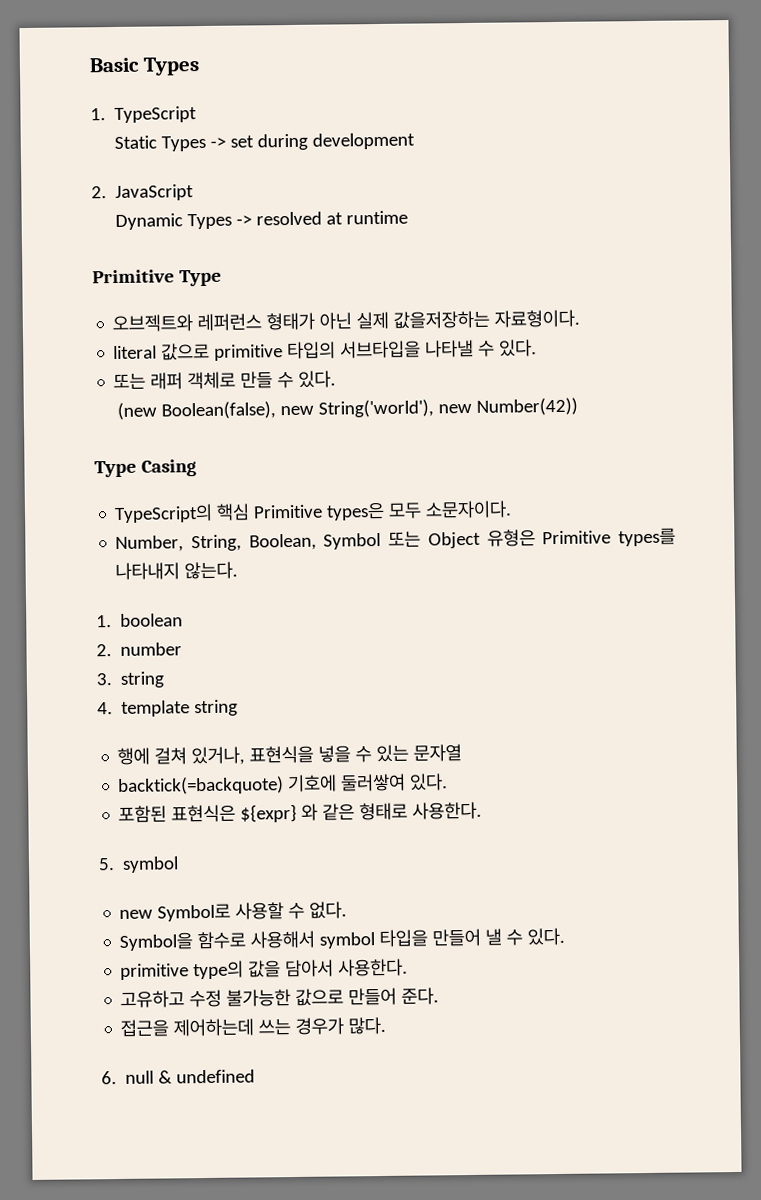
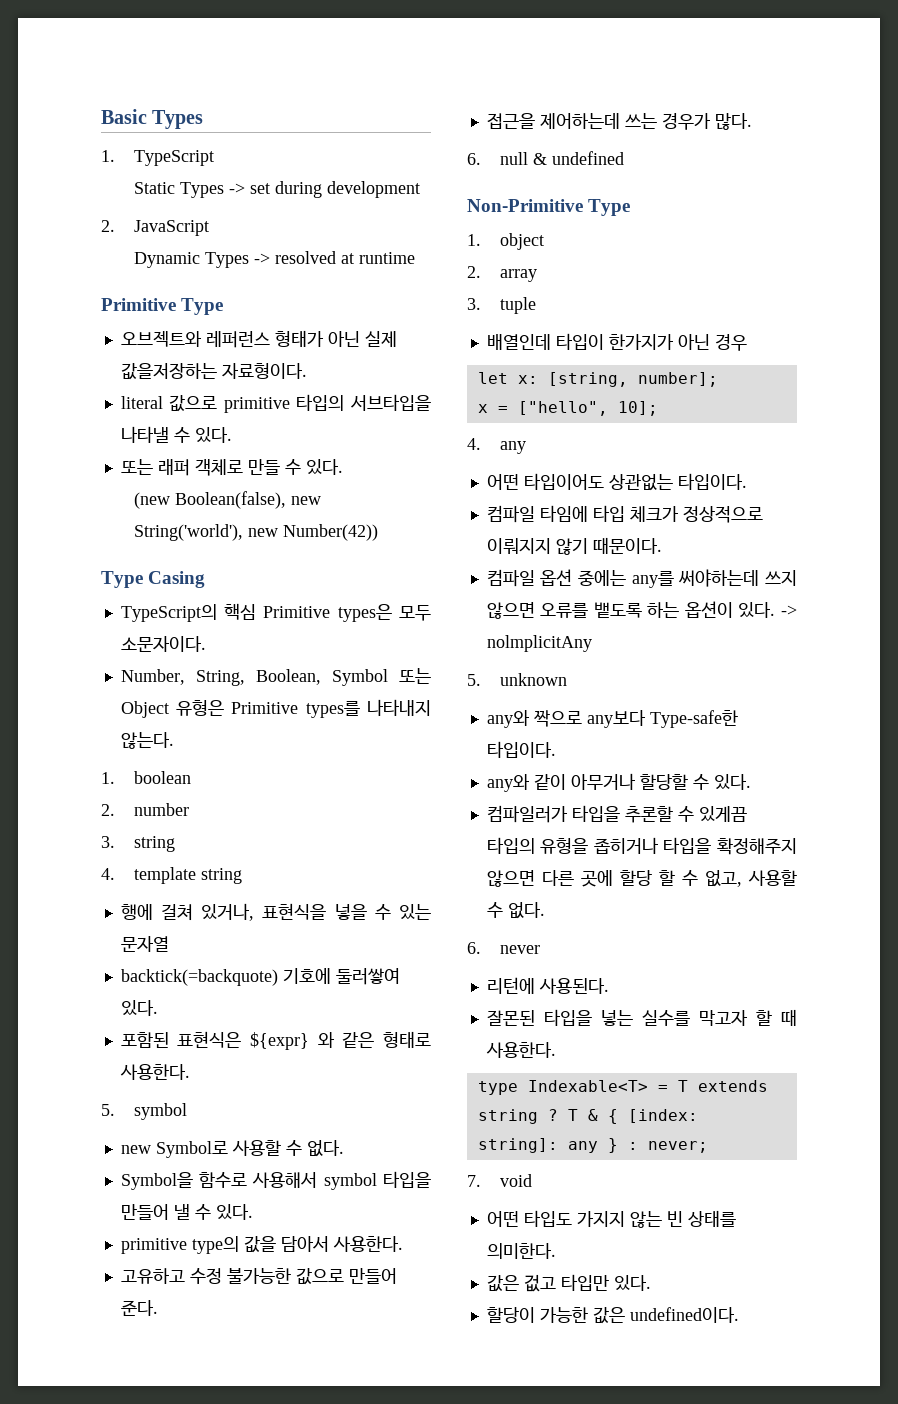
+ Non-Primitive Type
+ 1. object
+ 2. array
+ 3. tuple
+ 배열인데 타입이 한가지가 아닌 경우
+ let x: [string, number];
+ x = ["hello", 10];
+ 4. any
+ 어떤 타입이어도 상관없는 타입이다.
+ 컴파일 타임에 타입 체크가 정상적으로 이뤄지지 않기 때문이다.
+ 컴파일 옵션 중에는 any를 써야하는데 쓰지 않으면 오류를 뱉도록 하는 옵션이 있다. -> nolmplicitAny
+ 5. unknown
+ any와 짝으로 any보다 Type-safe한 타입이다.
+ any와 같이 아무거나 할당할 수 있다.
+ 컴파일러가 타입을 추론할 수 있게끔 타입의 유형을 좁히거나 타입을 확정해주지 않으면 다른 곳에 할당 할 수 없고, 사용할 수 없다.
+ 6. never
+ 리턴에 사용된다.
+ 잘몬된 타입을 넣는 실수를 막고자 할 때 사용한다.
+ type Indexable<T> = T extends string ? T & { [index: string]: any } : never;
+ 7. void
+ 어떤 타입도 가지지 않는 빈 상태를 의미한다.
+ 값은 겂고 타입만 있다.
+ 할당이 가능한 값은 undefined이다.

